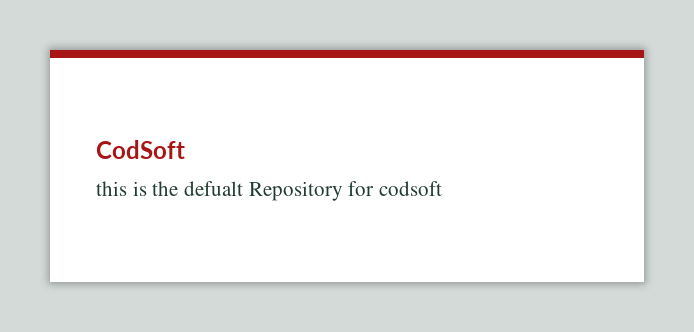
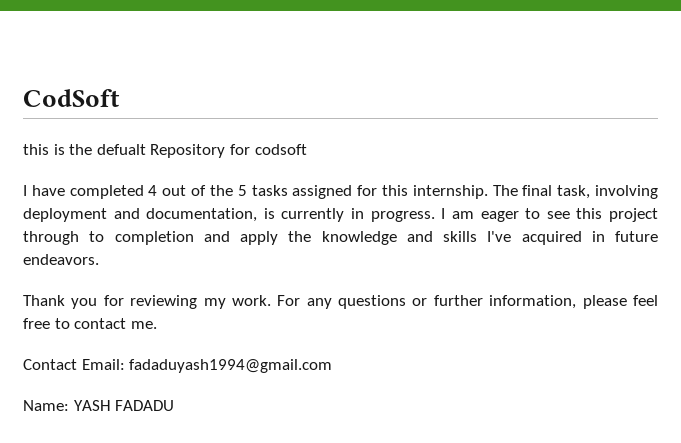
+ I have completed 4 out of the 5 tasks assigned for this internship. The final task, involving deployment and documentation, is currently in progress. I am eager to see this project through to completion and apply the knowledge and skills I've acquired in future endeavors.
+ Thank you for reviewing my work. For any questions or further information, please feel free to contact me.
+ Contact Email: fadaduyash1994@gmail.com
+ Name: YASH FADADU

